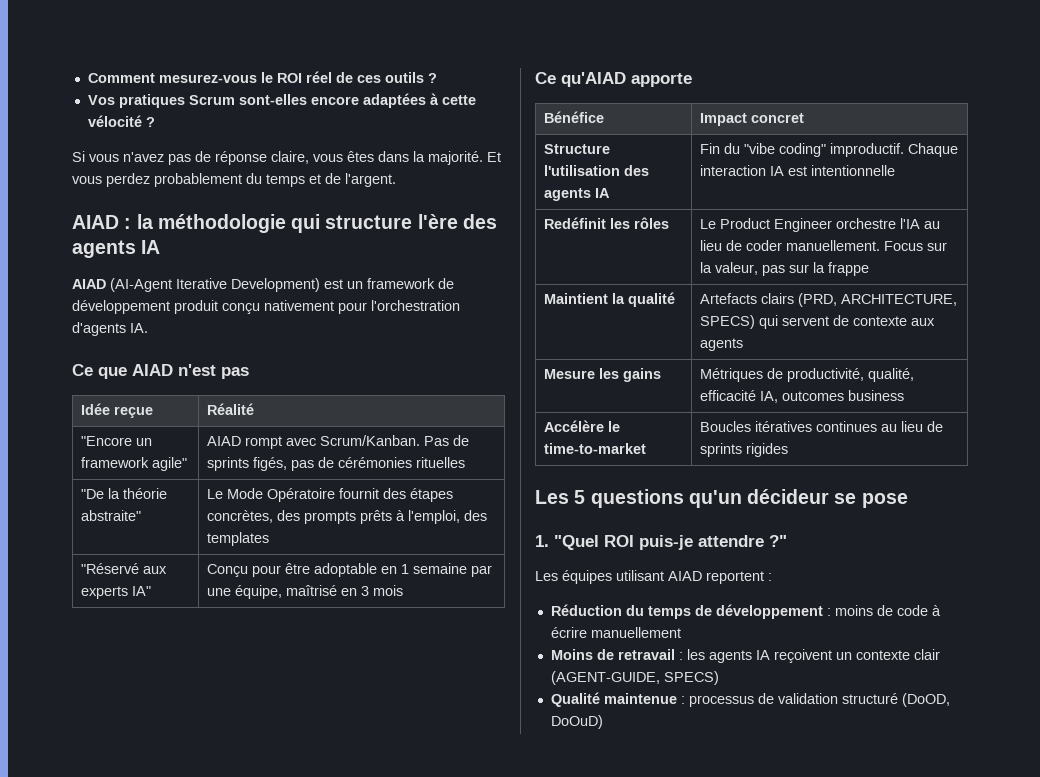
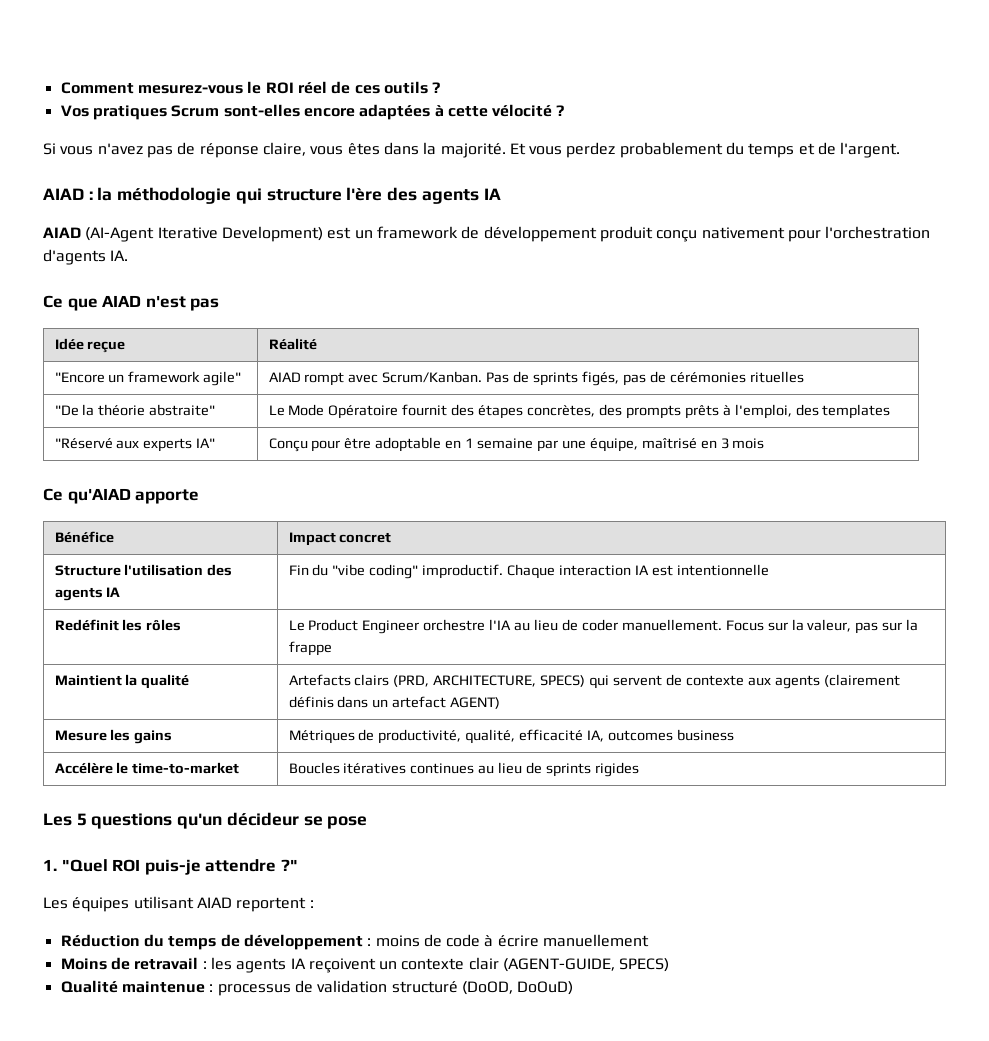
- Maintient la qualité | Artefacts clairs (PRD, ARCHITECTURE, SPECS) qui servent de contexte aux agents
+ Maintient la qualité | Artefacts clairs (PRD, ARCHITECTURE, SPECS) qui servent de contexte aux agents (clairement définis dans un artefact AGENT)

